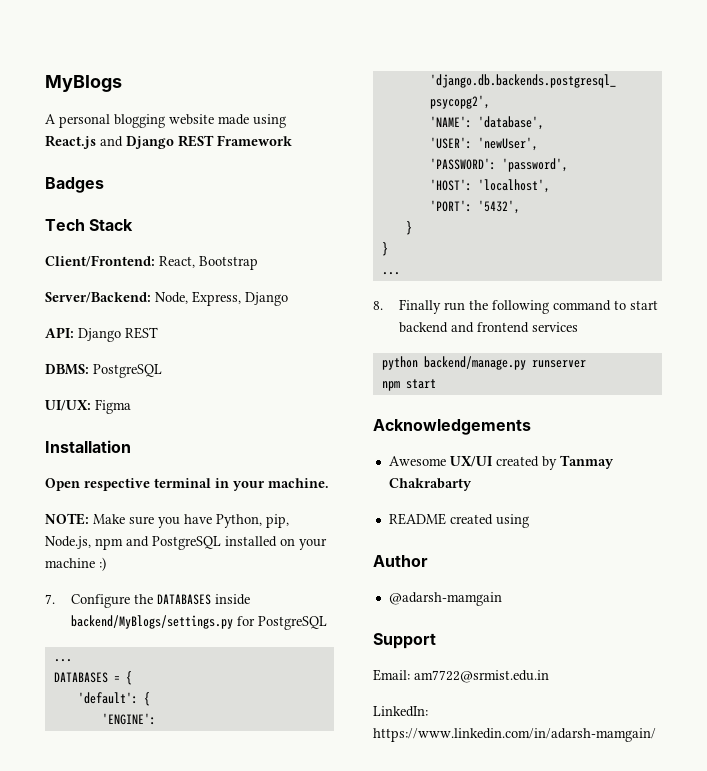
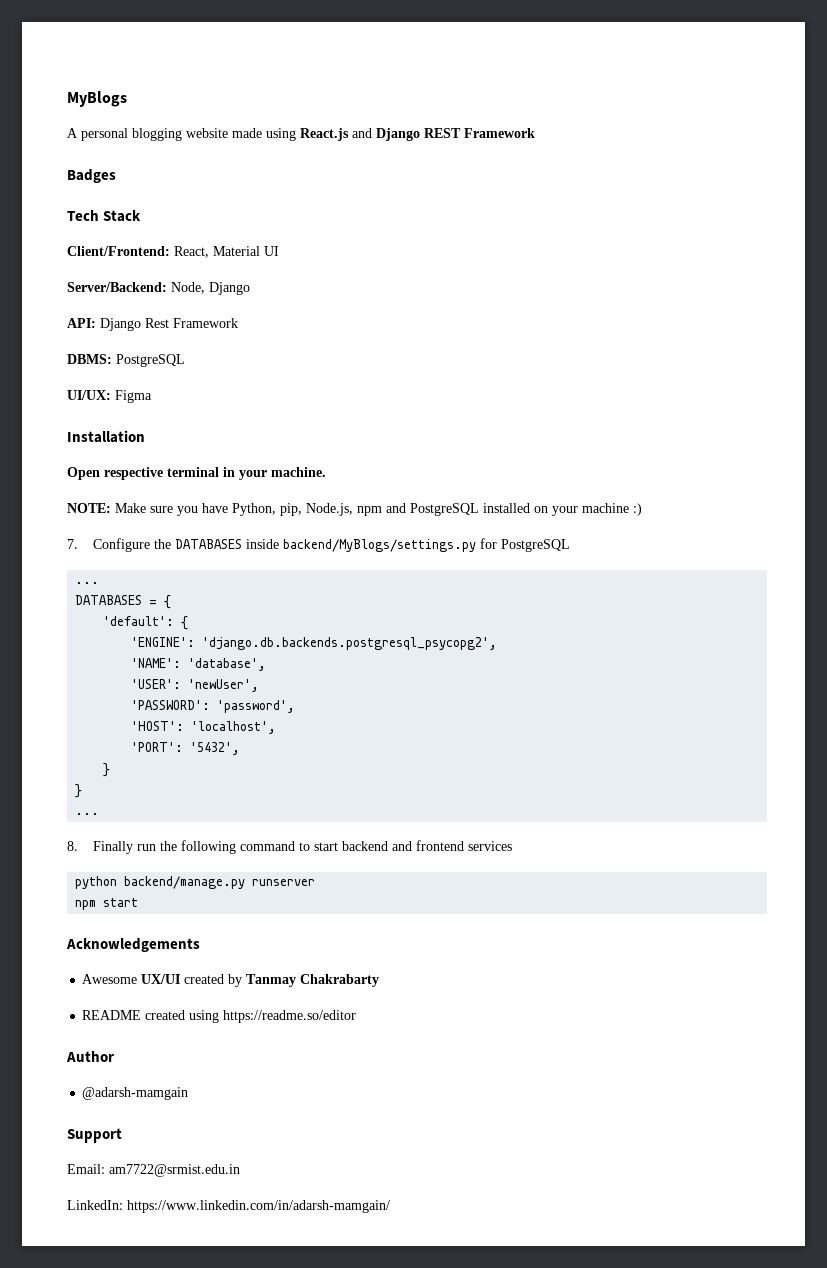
- Client/Frontend: React, Bootstrap
+ Client/Frontend: React, Material UI
- Server/Backend: Node, Express, Django
+ Server/Backend: Node, Django
- API: Django REST
+ API: Django Rest Framework
- README created using
+ README created using https://readme.so/editor

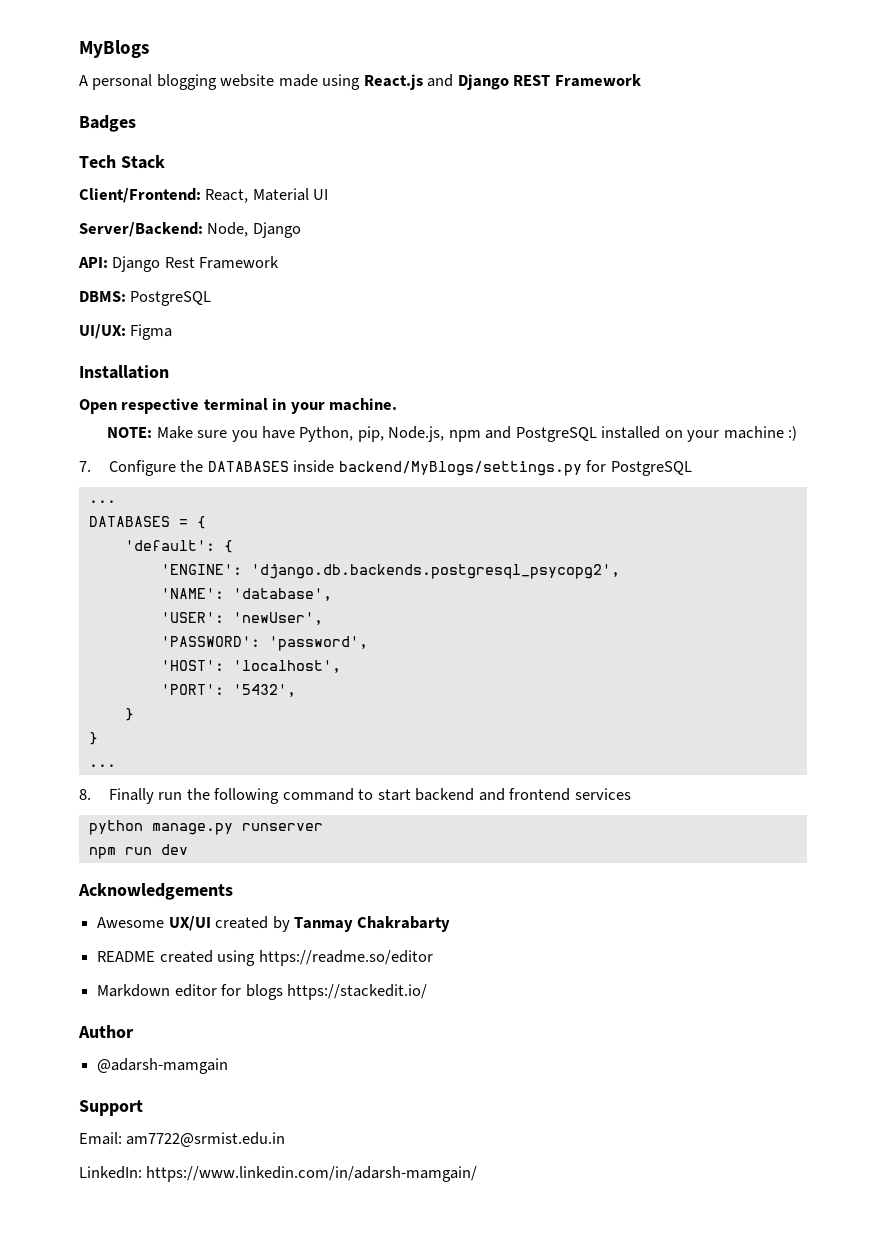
- python backend/manage.py runserver
+ python manage.py runserver
- npm start
+ npm run dev
+ Markdown editor for blogs https://stackedit.io/

